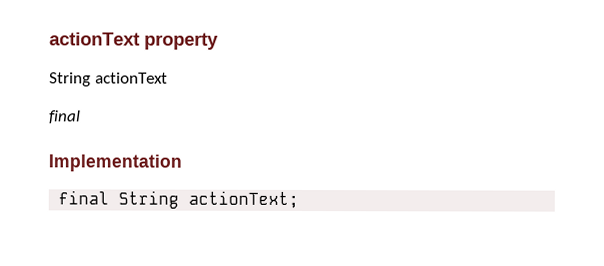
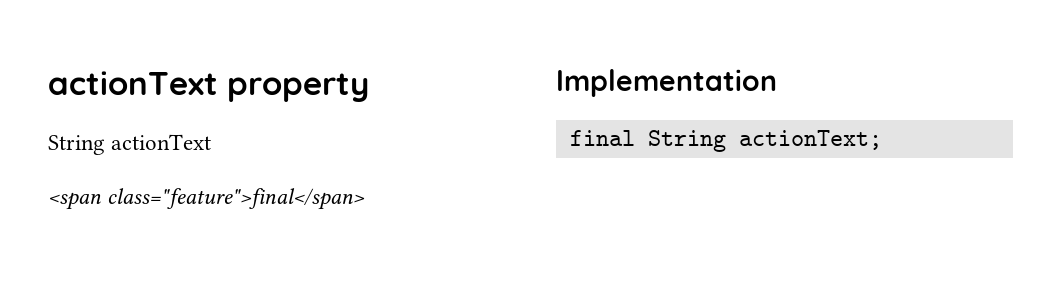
  String actionText
- final
+ <span class="feature">final</span>

